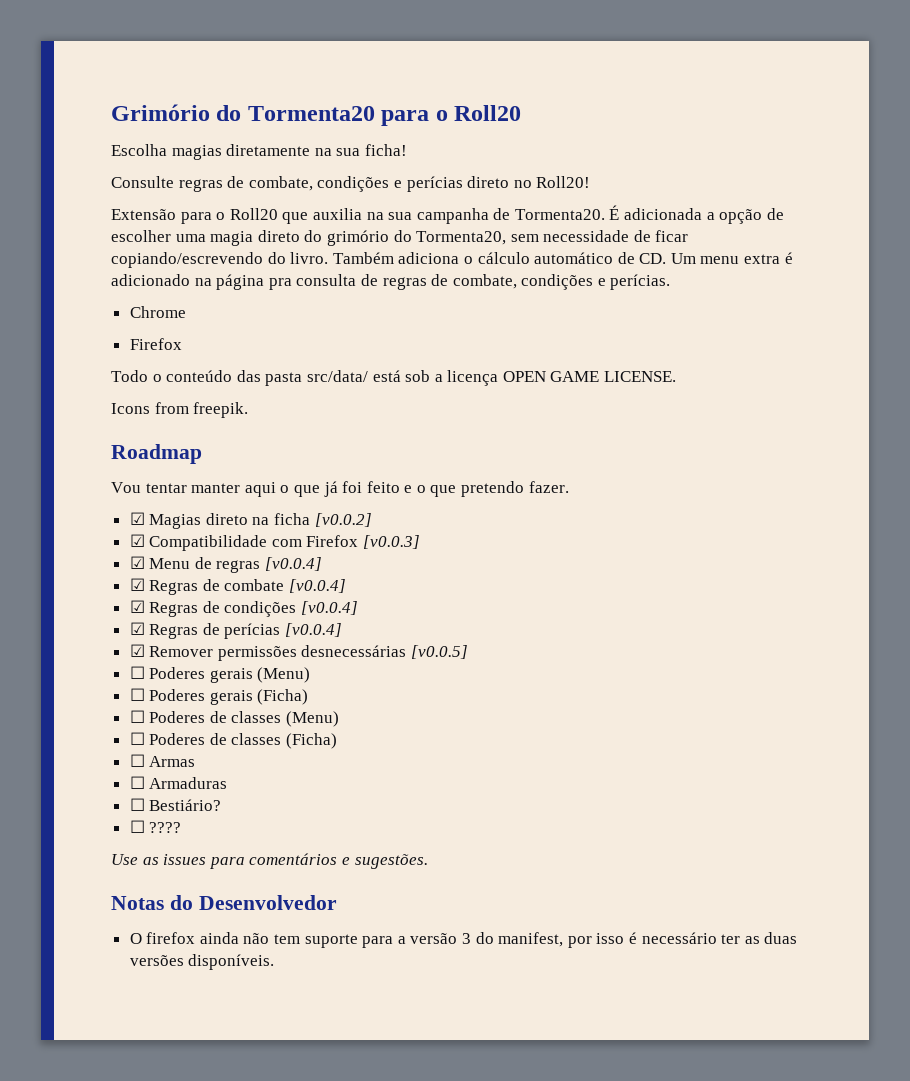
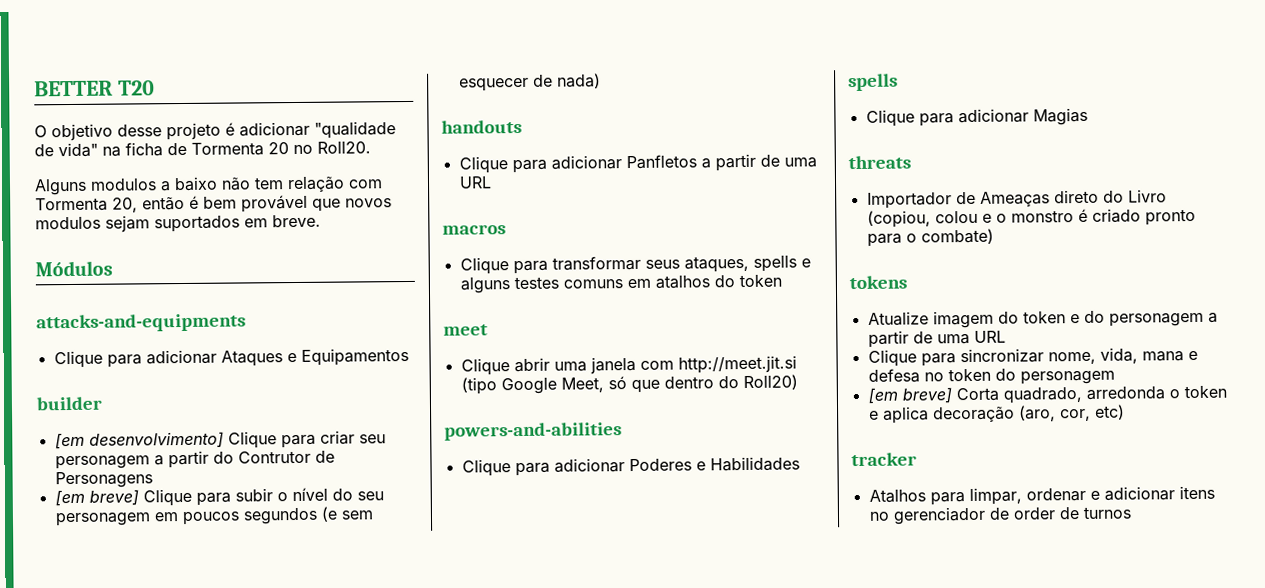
- Grimório do Tormenta20 para o Roll20
- Escolha magias diretamente na sua ficha!
- Consulte regras de combate, condições e perícias direto no Roll20!
- Extensão para o Roll20 que auxilia na sua campanha de Tormenta20. É adicionada a opção de escolher uma magia direto do grimório do Tormenta20, sem necessidade de ficar copiando/escrevendo do livro. Também adiciona o cálculo automático de CD. Um menu extra é adicionado na página pra consulta de regras de combate, condições e perícias.
- Chrome
- Firefox
- Todo o conteúdo das pasta src/data/ está sob a licença OPEN GAME LICENSE.
- Icons from freepik.
- Roadmap
- Vou tentar manter aqui o que já foi feito e o que pretendo fazer.
- ☑ Magias direto na ficha [v0.0.2]
- ☑ Compatibilidade com Firefox [v0.0.3]
- ☑ Menu de regras [v0.0.4]
- ☑ Regras de combate [v0.0.4]
- ☑ Regras de condições [v0.0.4]
- ☑ Regras de perícias [v0.0.4]
- ☑ Remover permissões desnecessárias [v0.0.5]
- ☐ Poderes gerais (Menu)
- ☐ Poderes gerais (Ficha)
- ☐ Poderes de classes (Menu)
- ☐ Poderes de classes (Ficha)
- ☐ Armas
- ☐ Armaduras
- ☐ Bestiário?
- ☐ ????
- Use as issues para comentários e sugestões.
- Notas do Desenvolvedor
- O firefox ainda não tem suporte para a versão 3 do manifest, por isso é necessário ter as duas versões disponíveis.
+ BETTER T20
+ O objetivo desse projeto é adicionar "qualidade de vida" na ficha de Tormenta 20 no Roll20.
+ Alguns modulos a baixo não tem relação com Tormenta 20, então é bem provável que novos modulos sejam suportados em breve.
+ Módulos
+ attacks-and-equipments
+ Clique para adicionar Ataques e Equipamentos
+ builder
+ [em desenvolvimento] Clique para criar seu personagem a partir do Contrutor de Personagens
+ [em breve] Clique para subir o nível do seu personagem em poucos segundos (e sem esquecer de nada)
+ handouts
+ Clique para adicionar Panfletos a partir de uma URL
+ macros
+ Clique para transformar seus ataques, spells e alguns testes comuns em atalhos do token
+ meet
+ Clique abrir uma janela com http://meet.jit.si (tipo Google Meet, só que dentro do Roll20)
+ powers-and-abilities
+ Clique para adicionar Poderes e Habilidades
+ spells
+ Clique para adicionar Magias
+ threats
+ Importador de Ameaças direto do Livro (copiou, colou e o monstro é criado pronto para o combate)
+ tokens
+ Atualize imagem do token e do personagem a partir de uma URL
+ Clique para sincronizar nome, vida, mana e defesa no token do personagem
+ [em breve] Corta quadrado, arredonda o token e aplica decoração (aro, cor, etc)
+ tracker
+ Atalhos para limpar, ordenar e adicionar itens no gerenciador de order de turnos

